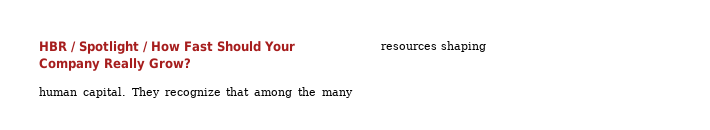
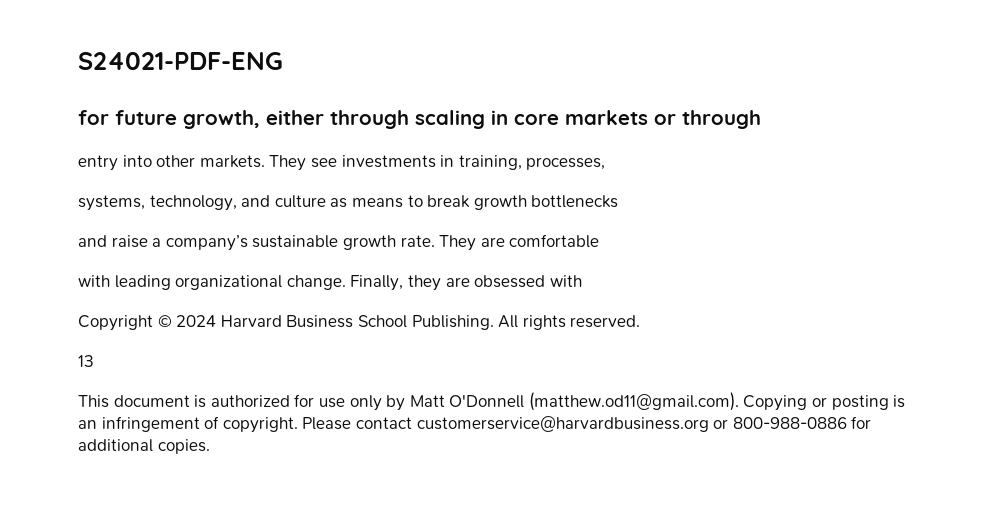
- HBR / Spotlight / How Fast Should Your Company Really Grow?
- human capital. They recognize that among the many resources shaping
+ S24021-PDF-ENG
+ for future growth, either through scaling in core markets or through
+ entry into other markets. They see investments in training, processes,
+ systems, technology, and culture as means to break growth bottlenecks
+ and raise a company’s sustainable growth rate. They are comfortable
+ with leading organizational change. Finally, they are obsessed with
+ Copyright © 2024 Harvard Business School Publishing. All rights reserved.
+ 13
+ This document is authorized for use only by Matt O'Donnell (matthew.od11@gmail.com). Copying or posting is an infringement of copyright. Please contact customerservice@harvardbusiness.org or 800-988-0886 for additional copies.

